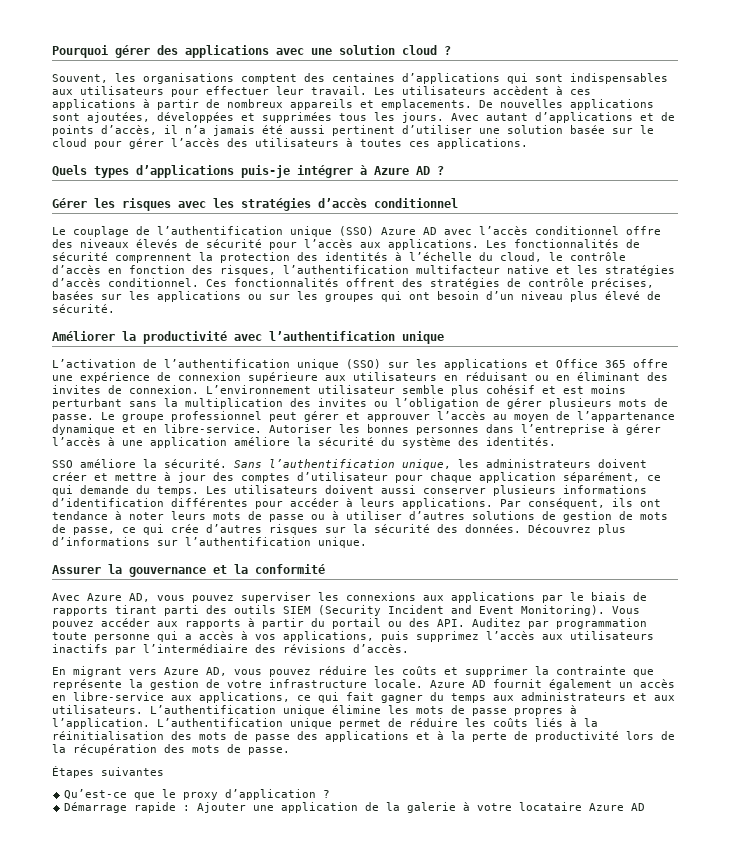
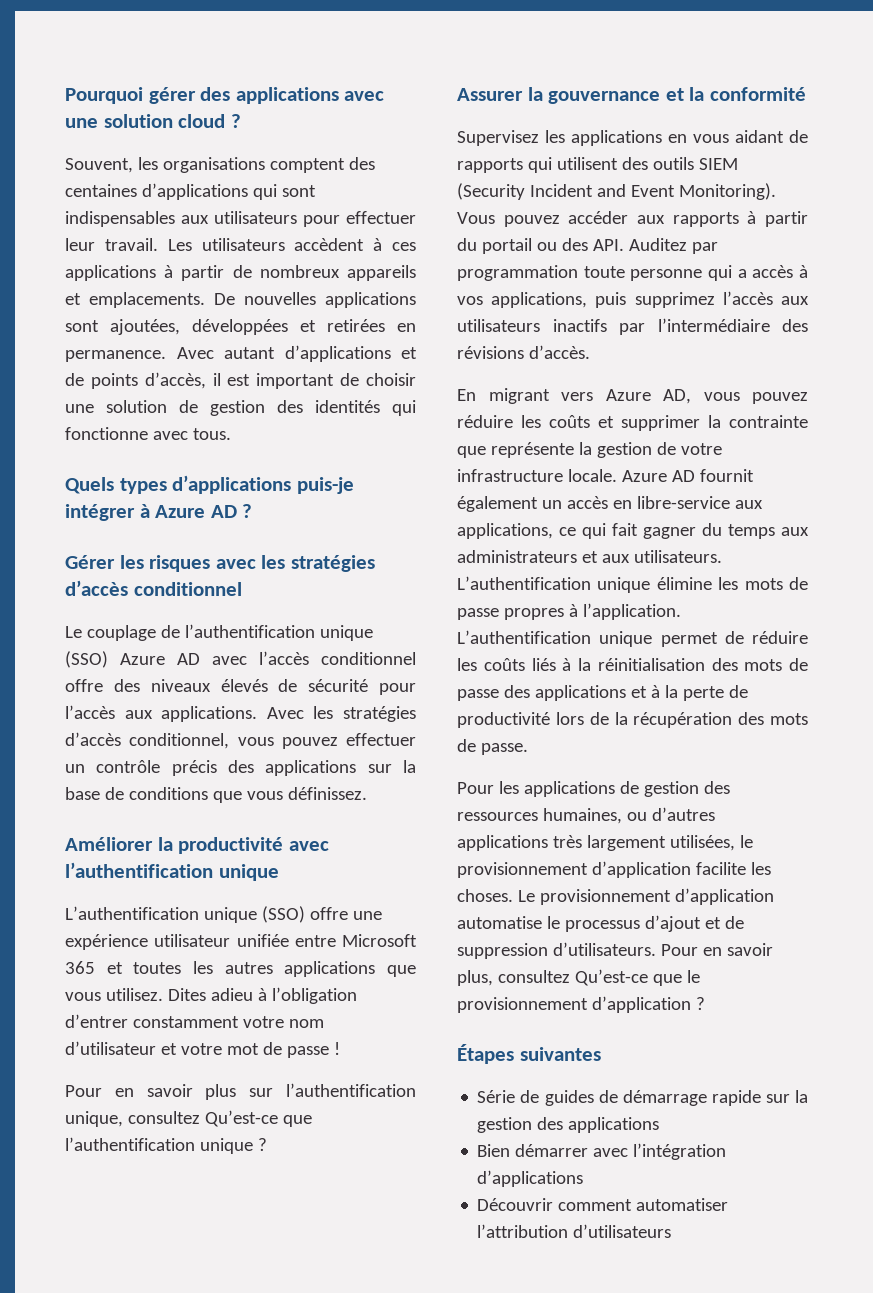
- De nouvelles applications sont ajoutées, développées et supprimées tous les jours.
+ De nouvelles applications sont ajoutées, développées et retirées en permanence.
- Avec autant d’applications et de points d’accès, il n’a jamais été aussi pertinent d’utiliser une solution basée sur le cloud pour gérer l’accès des utilisateurs à toutes ces applications.
+ Avec autant d’applications et de points d’accès, il est important de choisir une solution de gestion des identités qui fonctionne avec tous.
- Les fonctionnalités de sécurité comprennent la protection des identités à l’échelle du cloud, le contrôle d’accès en fonction des risques, l’authentification multifacteur native et les stratégies d’accès conditionnel. Ces fonctionnalités offrent des stratégies de contrôle précises, basées sur les applications ou sur les groupes qui ont besoin d’un niveau plus élevé de sécurité.
+ Avec les stratégies d’accès conditionnel, vous pouvez effectuer un contrôle précis des applications sur la base de conditions que vous définissez.
- L’activation de l’authentification unique (SSO) sur les applications et Office 365 offre une expérience de connexion supérieure aux utilisateurs en réduisant ou en éliminant des invites de connexion. L’environnement utilisateur semble plus cohésif et est moins perturbant sans la multiplication des invites ou l’obligation de gérer plusieurs mots de passe. Le groupe professionnel peut gérer et approuver l’accès au moyen de l’appartenance dynamique et en libre-service. Autoriser les bonnes personnes dans l’entreprise à gérer l’accès à une application améliore la sécurité du système des identités.
- SSO améliore la sécurité. Sans l’authentification unique, les administrateurs doivent créer et mettre à jour des comptes d’utilisateur pour chaque application séparément, ce qui demande du temps. Les utilisateurs doivent aussi conserver plusieurs informations d’identification différentes pour accéder à leurs applications. Par conséquent, ils ont tendance à noter leurs mots de passe ou à utiliser d’autres solutions de gestion de mots de passe, ce qui crée d’autres risques sur la sécurité des données. Découvrez plus d’informations sur l’authentification unique.
+ L’authentification unique (SSO) offre une expérience utilisateur unifiée entre Microsoft 365 et toutes les autres applications que vous utilisez. Dites adieu à l’obligation d’entrer constamment votre nom d’utilisateur et votre mot de passe !
+ Pour en savoir plus sur l’authentification unique, consultez Qu’est-ce que l’authentification unique ?
- Avec Azure AD, vous pouvez superviser les connexions aux applications par le biais de rapports tirant parti des outils SIEM (Security Incident and Event Monitoring).
+ Supervisez les applications en vous aidant de rapports qui utilisent des outils SIEM (Security Incident and Event Monitoring).
+ Pour les applications de gestion des ressources humaines, ou d’autres applications très largement utilisées, le provisionnement d’application facilite les choses. Le provisionnement d’application automatise le processus d’ajout et de suppression d’utilisateurs. Pour en savoir plus, consultez Qu’est-ce que le provisionnement d’application ?
  Étapes suivantes
- Qu’est-ce que le proxy d’application ?
- Démarrage rapide : Ajouter une application de la galerie à votre locataire Azure AD
+ Série de guides de démarrage rapide sur la gestion des applications
+ Bien démarrer avec l’intégration d’applications
+ Découvrir comment automatiser l’attribution d’utilisateurs

